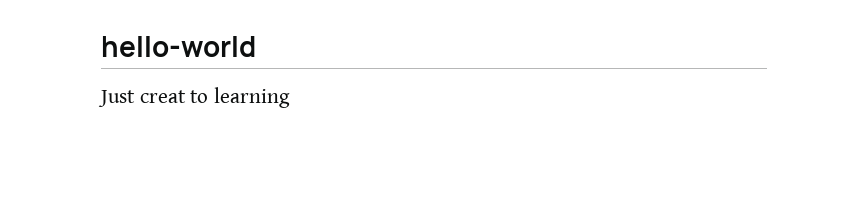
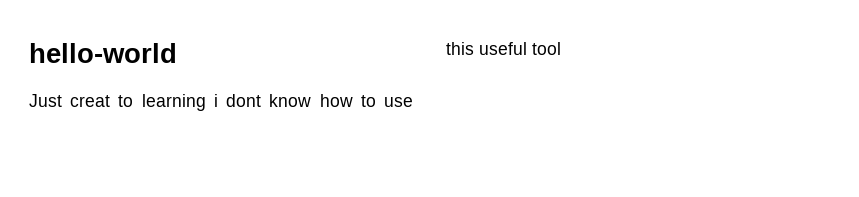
- Just creat to learning
+ Just creat to learning i dont know how to use this useful tool

